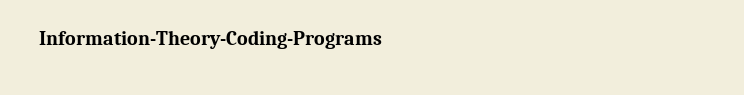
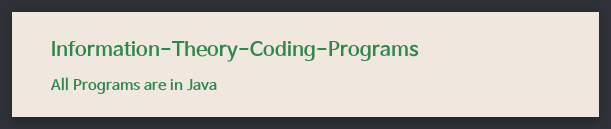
+ All Programs are in Java

